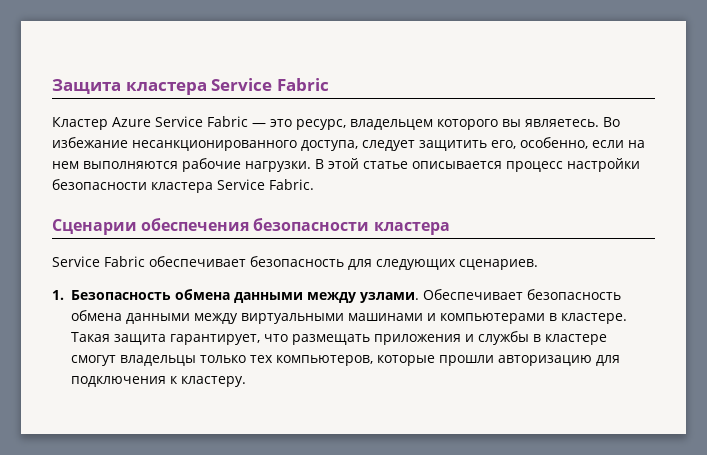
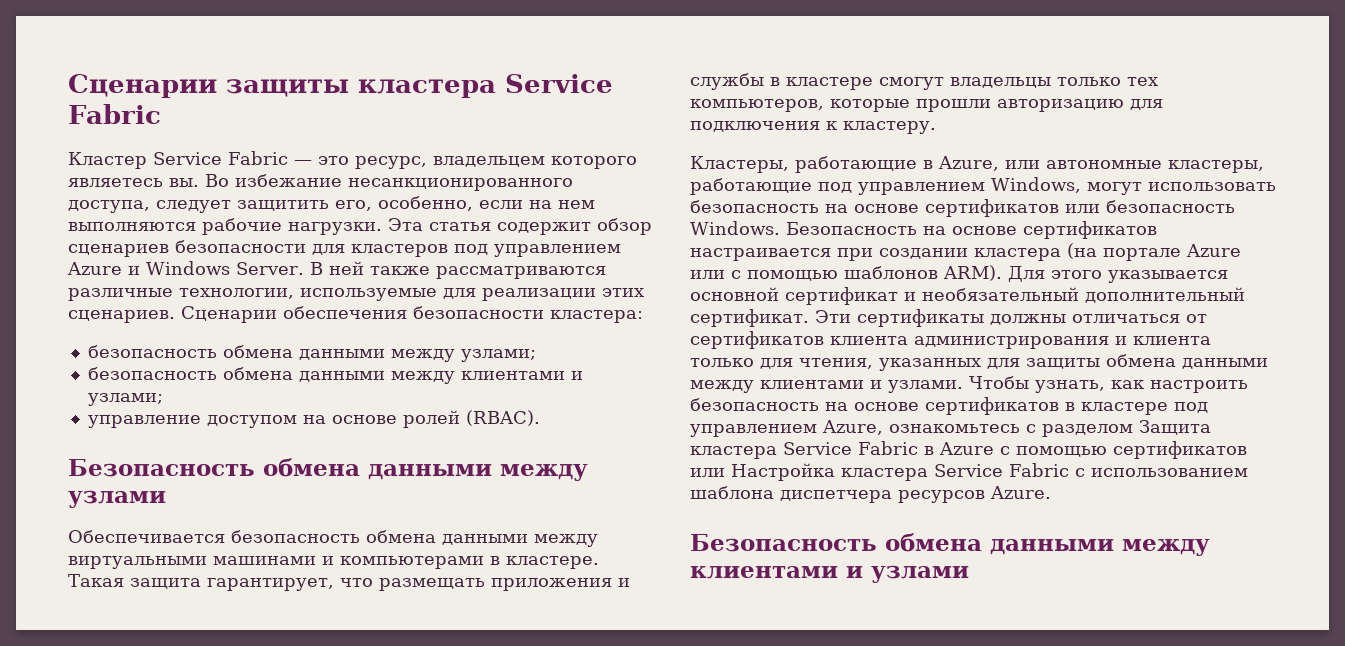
- Защита кластера Service Fabric
+ Сценарии защиты кластера Service Fabric
- Кластер Azure Service Fabric — это ресурс, владельцем которого вы являетесь.
+ Кластер Service Fabric — это ресурс, владельцем которого являетесь вы.
- В этой статье описывается процесс настройки безопасности кластера Service Fabric.
- Сценарии обеспечения безопасности кластера
- Service Fabric обеспечивает безопасность для следующих сценариев.
- 1. Безопасность обмена данными между узлами. Обеспечивает безопасность обмена данными между виртуальными машинами и компьютерами в кластере.
+ Эта статья содержит обзор сценариев безопасности для кластеров под управлением Azure и Windows Server. В ней также рассматриваются различные технологии, используемые для реализации этих сценариев. Сценарии обеспечения безопасности кластера:
+ безопасность обмена данными между узлами;
+ безопасность обмена данными между клиентами и узлами;
+ управление доступом на основе ролей (RBAC).
+ Безопасность обмена данными между узлами
+ Обеспечивается безопасность обмена данными между виртуальными машинами и компьютерами в кластере.
+ Кластеры, работающие в Azure, или автономные кластеры, работающие под управлением Windows, могут использовать безопасность на основе сертификатов или безопасность Windows. Безопасность на основе сертификатов настраивается при создании кластера (на портале Azure или с помощью шаблонов ARM). Для этого указывается основной сертификат и необязательный дополнительный сертификат. Эти сертификаты должны отличаться от сертификатов клиента администрирования и клиента только для чтения, указанных для защиты обмена данными между клиентами и узлами. Чтобы узнать, как настроить безопасность на основе сертификатов в кластере под управлением Azure, ознакомьтесь с разделом Защита кластера Service Fabric в Azure с помощью сертификатов или Настройка кластера Service Fabric с использованием шаблона диспетчера ресурсов Azure.
+ Безопасность обмена данными между клиентами и узлами

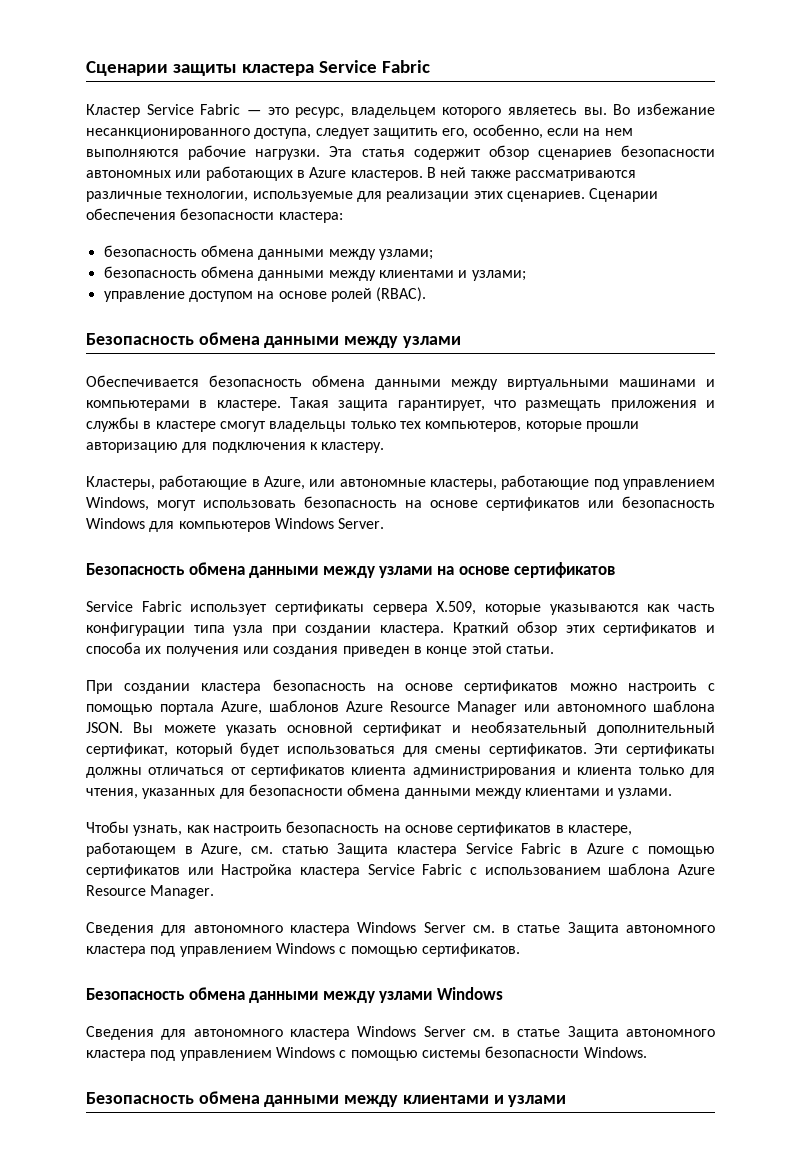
- Эта статья содержит обзор сценариев безопасности для кластеров под управлением Azure и Windows Server.
+ Эта статья содержит обзор сценариев безопасности автономных или работающих в Azure кластеров.
- Кластеры, работающие в Azure, или автономные кластеры, работающие под управлением Windows, могут использовать безопасность на основе сертификатов или безопасность Windows. Безопасность на основе сертификатов настраивается при создании кластера (на портале Azure или с помощью шаблонов ARM). Для этого указывается основной сертификат и необязательный дополнительный сертификат.
+ Кластеры, работающие в Azure, или автономные кластеры, работающие под управлением Windows, могут использовать безопасность на основе сертификатов или безопасность Windows для компьютеров Windows Server.
+ Безопасность обмена данными между узлами на основе сертификатов
+ Service Fabric использует сертификаты сервера X.509, которые указываются как часть конфигурации типа узла при создании кластера. Краткий обзор этих сертификатов и способа их получения или создания приведен в конце этой статьи.
+ При создании кластера безопасность на основе сертификатов можно настроить с помощью портала Azure, шаблонов Azure Resource Manager или автономного шаблона JSON. Вы можете указать основной сертификат и необязательный дополнительный сертификат, который будет использоваться для смены сертификатов.
- Эти сертификаты должны отличаться от сертификатов клиента администрирования и клиента только для чтения, указанных для защиты обмена данными между клиентами и узлами. Чтобы узнать, как настроить безопасность на основе сертификатов в кластере под управлением Azure, ознакомьтесь с разделом Защита кластера Service Fabric в Azure с помощью сертификатов или Настройка кластера Service Fabric с использованием шаблона диспетчера ресурсов Azure.
+ Эти сертификаты должны отличаться от сертификатов клиента администрирования и клиента только для чтения, указанных для безопасности обмена данными между клиентами и узлами.
+ Чтобы узнать, как настроить безопасность на основе сертификатов в кластере, работающем в Azure, см. статью Защита кластера Service Fabric в Azure с помощью сертификатов или Настройка кластера Service Fabric с использованием шаблона Azure Resource Manager.
+ Сведения для автономного кластера Windows Server см. в статье Защита автономного кластера под управлением Windows с помощью сертификатов.
+ Безопасность обмена данными между узлами Windows
+ Сведения для автономного кластера Windows Server см. в статье Защита автономного кластера под управлением Windows с помощью системы безопасности Windows.

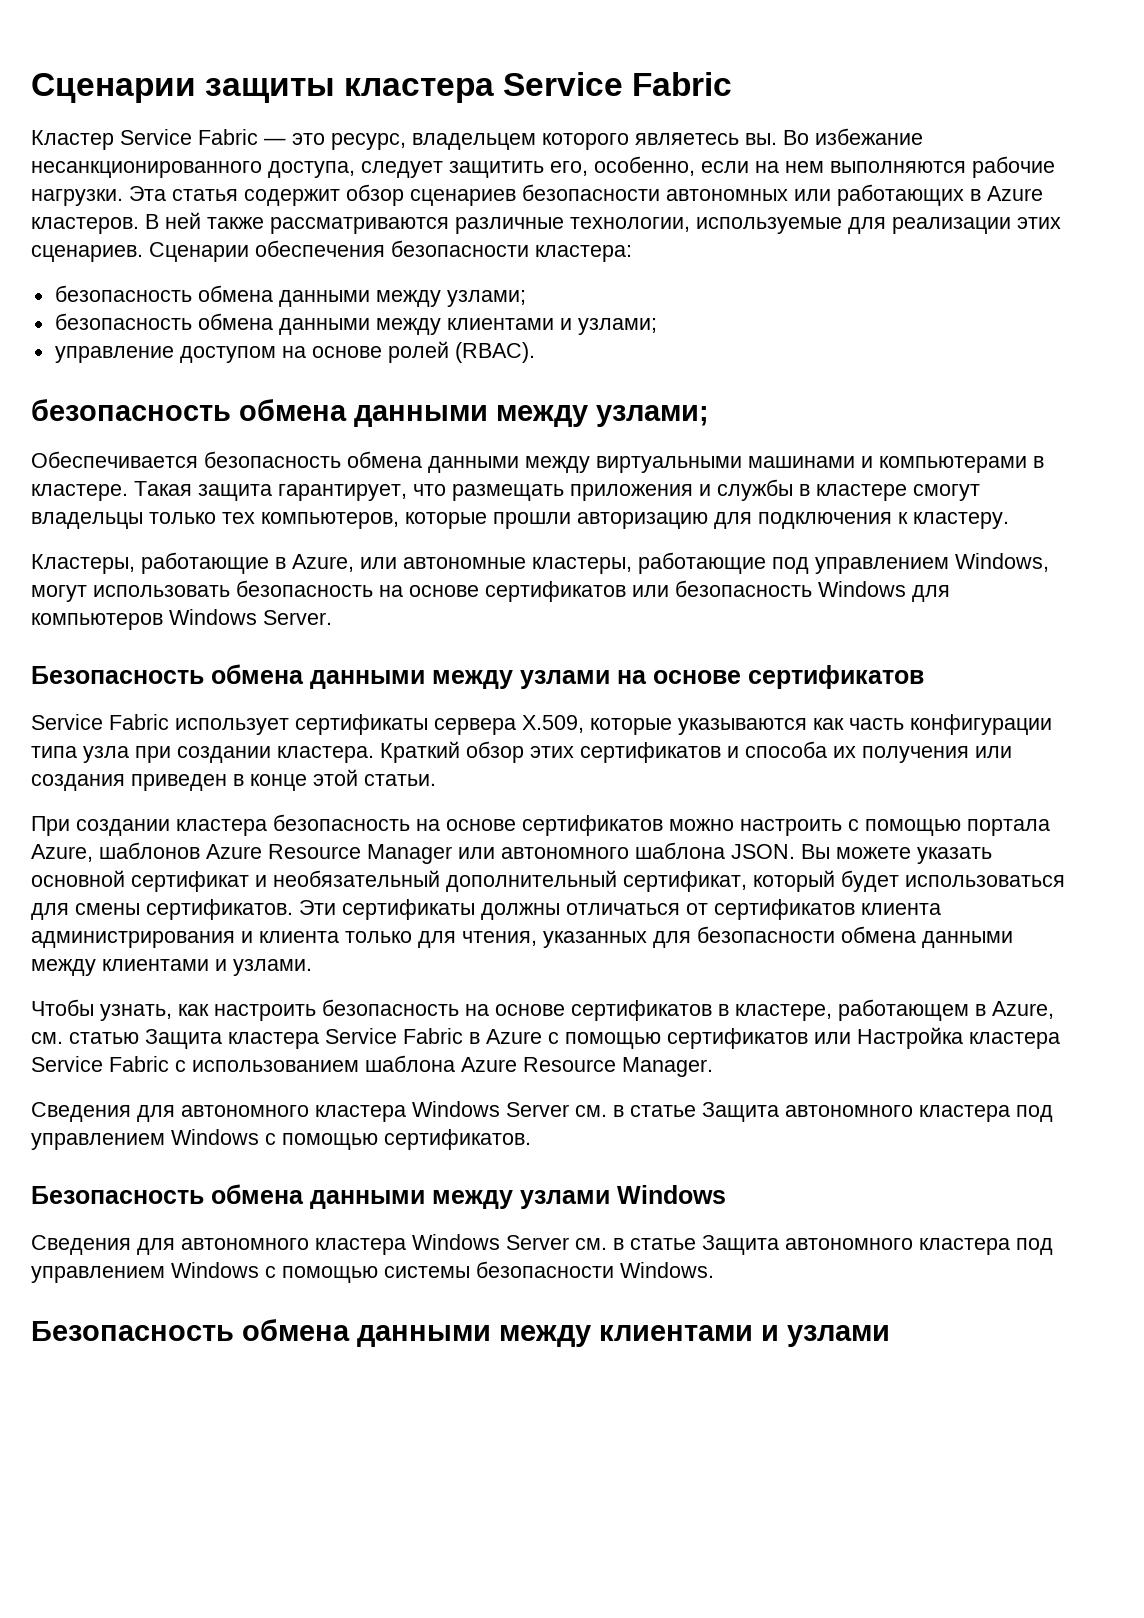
  управление доступом на основе ролей (RBAC).
- Безопасность обмена данными между узлами
+ безопасность обмена данными между узлами;

